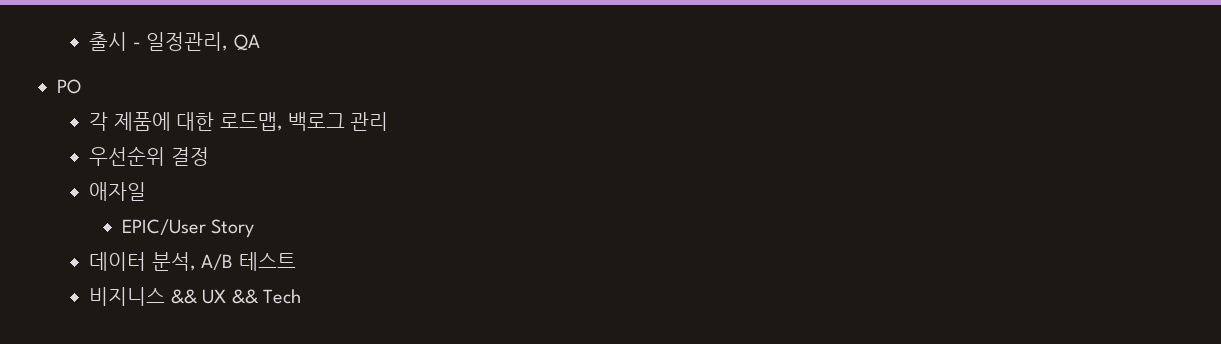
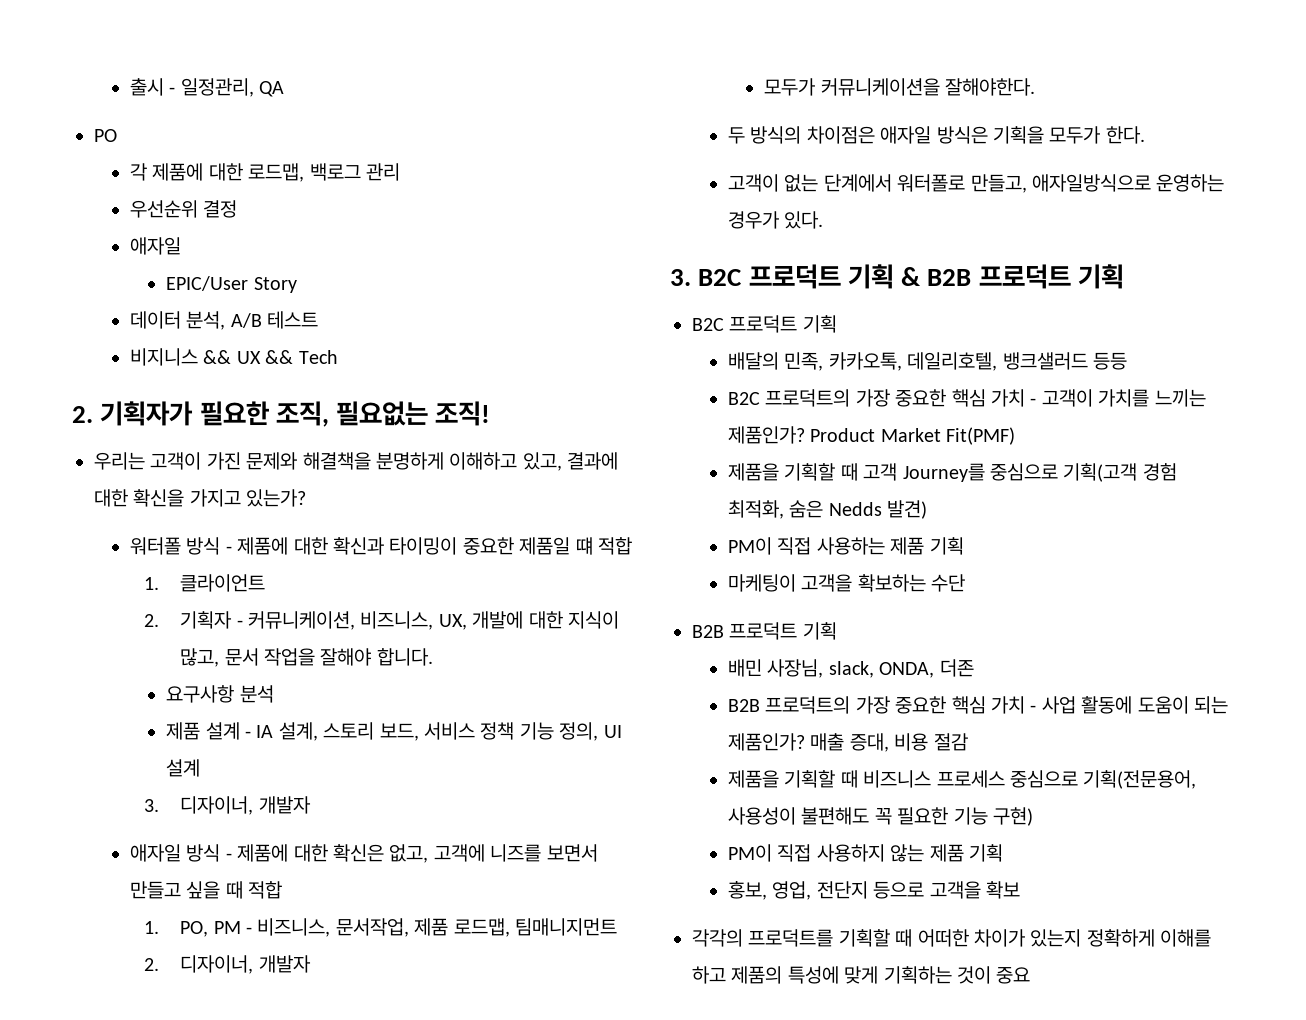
+ 2. 기획자가 필요한 조직, 필요없는 조직!
+ 우리는 고객이 가진 문제와 해결책을 분명하게 이해하고 있고, 결과에 대한 확신을 가지고 있는가?
+ 워터폴 방식 - 제품에 대한 확신과 타이밍이 중요한 제품일 떄 적합
+ 1. 클라이언트
+ 2. 기획자 - 커뮤니케이션, 비즈니스, UX, 개발에 대한 지식이 많고, 문서 작업을 잘해야 합니다.
+ 요구사항 분석
+ 제품 설계 - IA 설계, 스토리 보드, 서비스 정책 기능 정의, UI 설계
+ 3. 디자이너, 개발자
+ 애자일 방식 - 제품에 대한 확신은 없고, 고객에 니즈를 보면서 만들고 싶을 때 적합
+ 1. PO, PM - 비즈니스, 문서작업, 제품 로드맵, 팀매니지먼트
+ 2. 디자이너, 개발자
+ 모두가 커뮤니케이션을 잘해야한다.
+ 두 방식의 차이점은 애자일 방식은 기획을 모두가 한다.
+ 고객이 없는 단계에서 워터폴로 만들고, 애자일방식으로 운영하는 경우가 있다.
+ 3. B2C 프로덕트 기획 & B2B 프로덕트 기획
+ B2C 프로덕트 기획
+ 배달의 민족, 카카오톡, 데일리호텔, 뱅크샐러드 등등
+ B2C 프로덕트의 가장 중요한 핵심 가치 - 고객이 가치를 느끼는 제품인가? Product Market Fit(PMF)
+ 제품을 기획할 때 고객 Journey를 중심으로 기획(고객 경험 최적화, 숨은 Nedds 발견)
+ PM이 직접 사용하는 제품 기획
+ 마케팅이 고객을 확보하는 수단
+ B2B 프로덕트 기획
+ 배민 사장님, slack, ONDA, 더존
+ B2B 프로덕트의 가장 중요한 핵심 가치 - 사업 활동에 도움이 되는 제품인가? 매출 증대, 비용 절감
+ 제품을 기획할 때 비즈니스 프로세스 중심으로 기획(전문용어, 사용성이 불편해도 꼭 필요한 기능 구현)
+ PM이 직접 사용하지 않는 제품 기획
+ 홍보, 영업, 전단지 등으로 고객을 확보
+ 각각의 프로덕트를 기획할 때 어떠한 차이가 있는지 정확하게 이해를 하고 제품의 특성에 맞게 기획하는 것이 중요

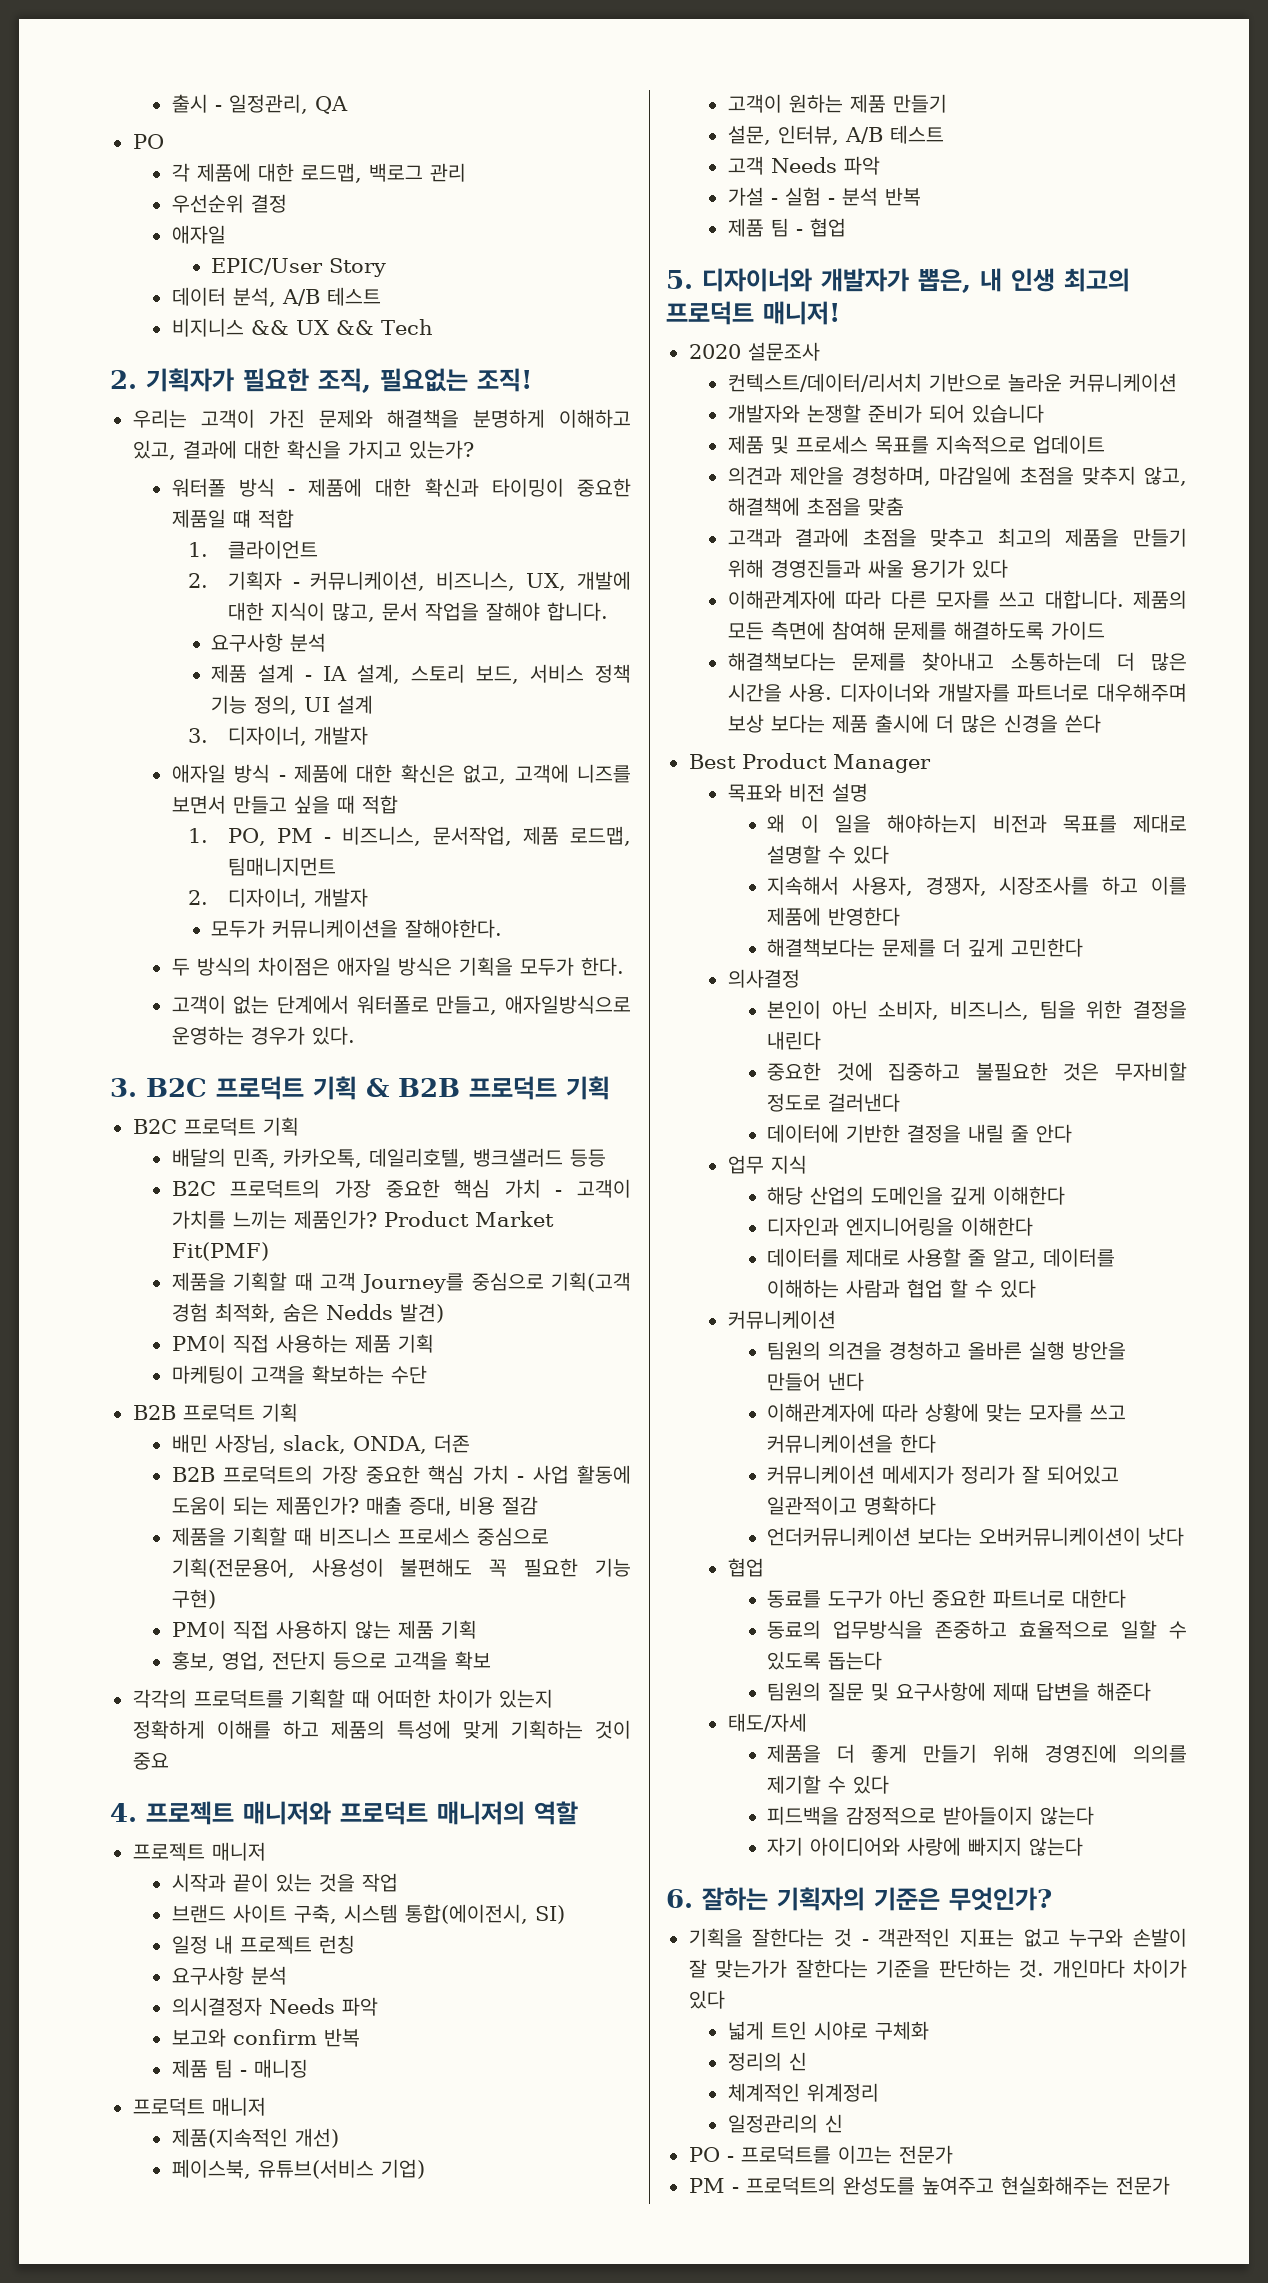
+ 4. 프로젝트 매니저와 프로덕트 매니저의 역할
+ 프로젝트 매니저
+ 시작과 끝이 있는 것을 작업
+ 브랜드 사이트 구축, 시스템 통합(에이전시, SI)
+ 일정 내 프로젝트 런칭
+ 요구사항 분석
+ 의시결정자 Needs 파악
+ 보고와 confirm 반복
+ 제품 팀 - 매니징
+ 프로덕트 매니저
+ 제품(지속적인 개선)
+ 페이스북, 유튜브(서비스 기업)
+ 고객이 원하는 제품 만들기
+ 설문, 인터뷰, A/B 테스트
+ 고객 Needs 파악
+ 가설 - 실험 - 분석 반복
+ 제품 팀 - 협업
+ 5. 디자이너와 개발자가 뽑은, 내 인생 최고의 프로덕트 매니저!
+ 2020 설문조사
+ 컨텍스트/데이터/리서치 기반으로 놀라운 커뮤니케이션
+ 개발자와 논쟁할 준비가 되어 있습니다
+ 제품 및 프로세스 목표를 지속적으로 업데이트
+ 의견과 제안을 경청하며, 마감일에 초점을 맞추지 않고, 해결책에 초점을 맞춤
+ 고객과 결과에 초점을 맞추고 최고의 제품을 만들기 위해 경영진들과 싸울 용기가 있다
+ 이해관계자에 따라 다른 모자를 쓰고 대합니다. 제품의 모든 측면에 참여해 문제를 해결하도록 가이드
+ 해결책보다는 문제를 찾아내고 소통하는데 더 많은 시간을 사용. 디자이너와 개발자를 파트너로 대우해주며 보상 보다는 제품 출시에 더 많은 신경을 쓴다
+ Best Product Manager
+ 목표와 비전 설명
+ 왜 이 일을 해야하는지 비전과 목표를 제대로 설명할 수 있다
+ 지속해서 사용자, 경쟁자, 시장조사를 하고 이를 제품에 반영한다
+ 해결책보다는 문제를 더 깊게 고민한다
+ 의사결정
+ 본인이 아닌 소비자, 비즈니스, 팀을 위한 결정을 내린다
+ 중요한 것에 집중하고 불필요한 것은 무자비할 정도로 걸러낸다
+ 데이터에 기반한 결정을 내릴 줄 안다
+ 업무 지식
+ 해당 산업의 도메인을 깊게 이해한다
+ 디자인과 엔지니어링을 이해한다
+ 데이터를 제대로 사용할 줄 알고, 데이터를 이해하는 사람과 협업 할 수 있다
+ 커뮤니케이션
+ 팀원의 의견을 경청하고 올바른 실행 방안을 만들어 낸다
+ 이해관계자에 따라 상황에 맞는 모자를 쓰고 커뮤니케이션을 한다
+ 커뮤니케이션 메세지가 정리가 잘 되어있고 일관적이고 명확하다
+ 언더커뮤니케이션 보다는 오버커뮤니케이션이 낫다
+ 협업
+ 동료를 도구가 아닌 중요한 파트너로 대한다
+ 동료의 업무방식을 존중하고 효율적으로 일할 수 있도록 돕는다
+ 팀원의 질문 및 요구사항에 제때 답변을 해준다
+ 태도/자세
+ 제품을 더 좋게 만들기 위해 경영진에 의의를 제기할 수 있다
+ 피드백을 감정적으로 받아들이지 않는다
+ 자기 아이디어와 사랑에 빠지지 않는다
+ 6. 잘하는 기획자의 기준은 무엇인가?
+ 기획을 잘한다는 것 - 객관적인 지표는 없고 누구와 손발이 잘 맞는가가 잘한다는 기준을 판단하는 것. 개인마다 차이가 있다
+ 넓게 트인 시야로 구체화
+ 정리의 신
+ 체계적인 위계정리
+ 일정관리의 신
+ PO - 프로덕트를 이끄는 전문가
+ PM - 프로덕트의 완성도를 높여주고 현실화해주는 전문가

